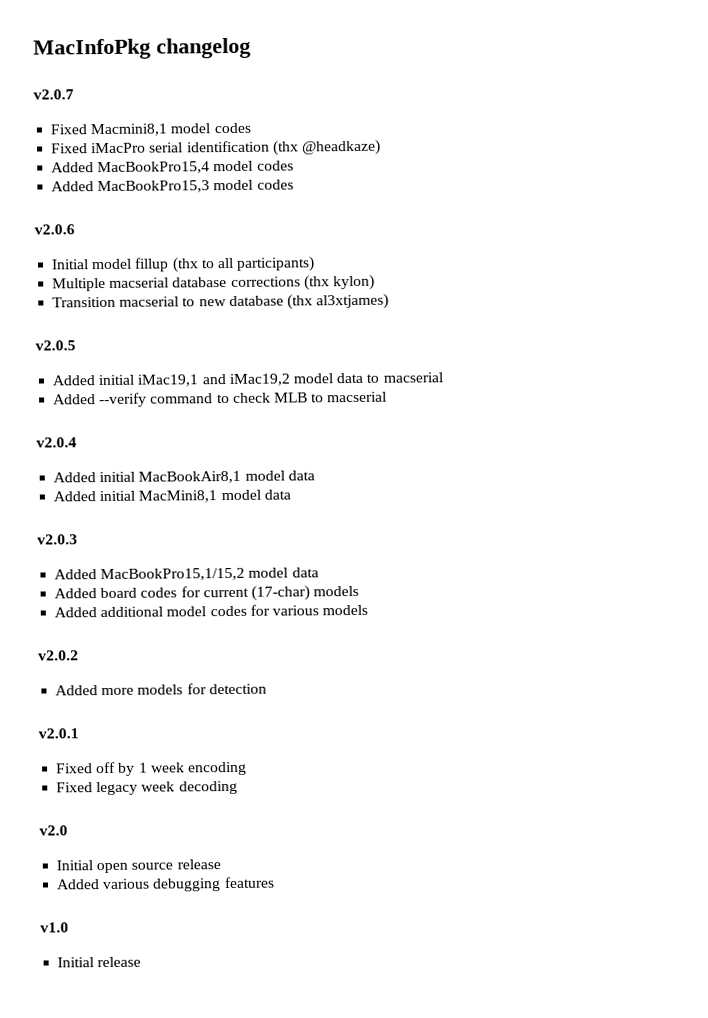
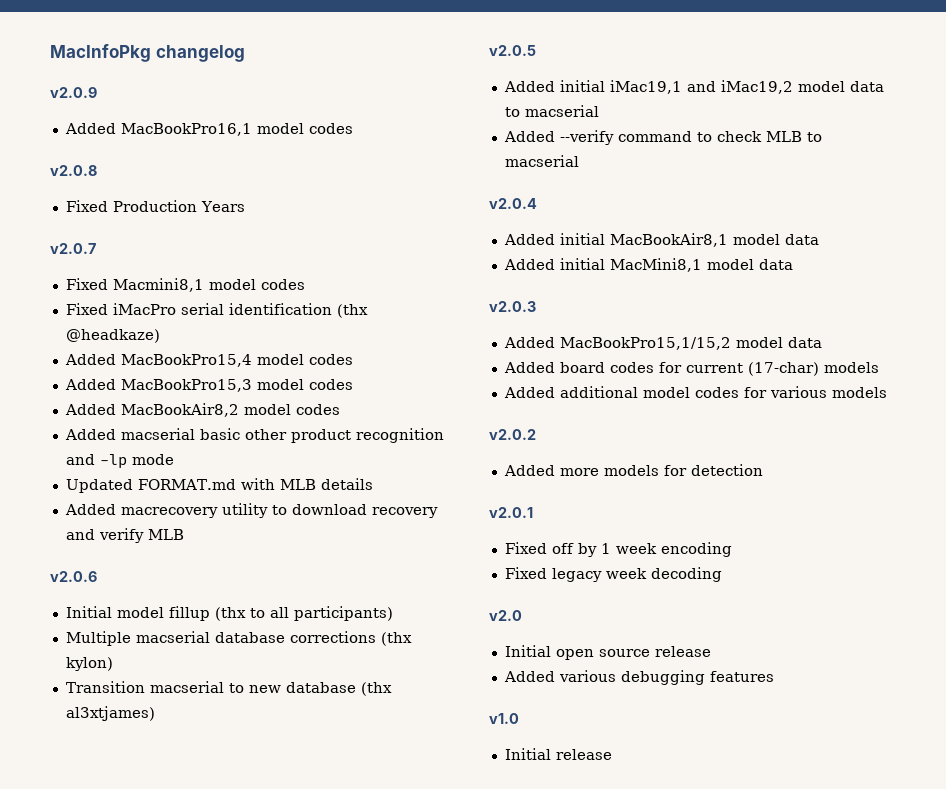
+ v2.0.9
+ Added MacBookPro16,1 model codes
+ v2.0.8
+ Fixed Production Years
+ Added MacBookAir8,2 model codes
+ Added macserial basic other product recognition and -lp mode
+ Updated FORMAT.md with MLB details
+ Added macrecovery utility to download recovery and verify MLB

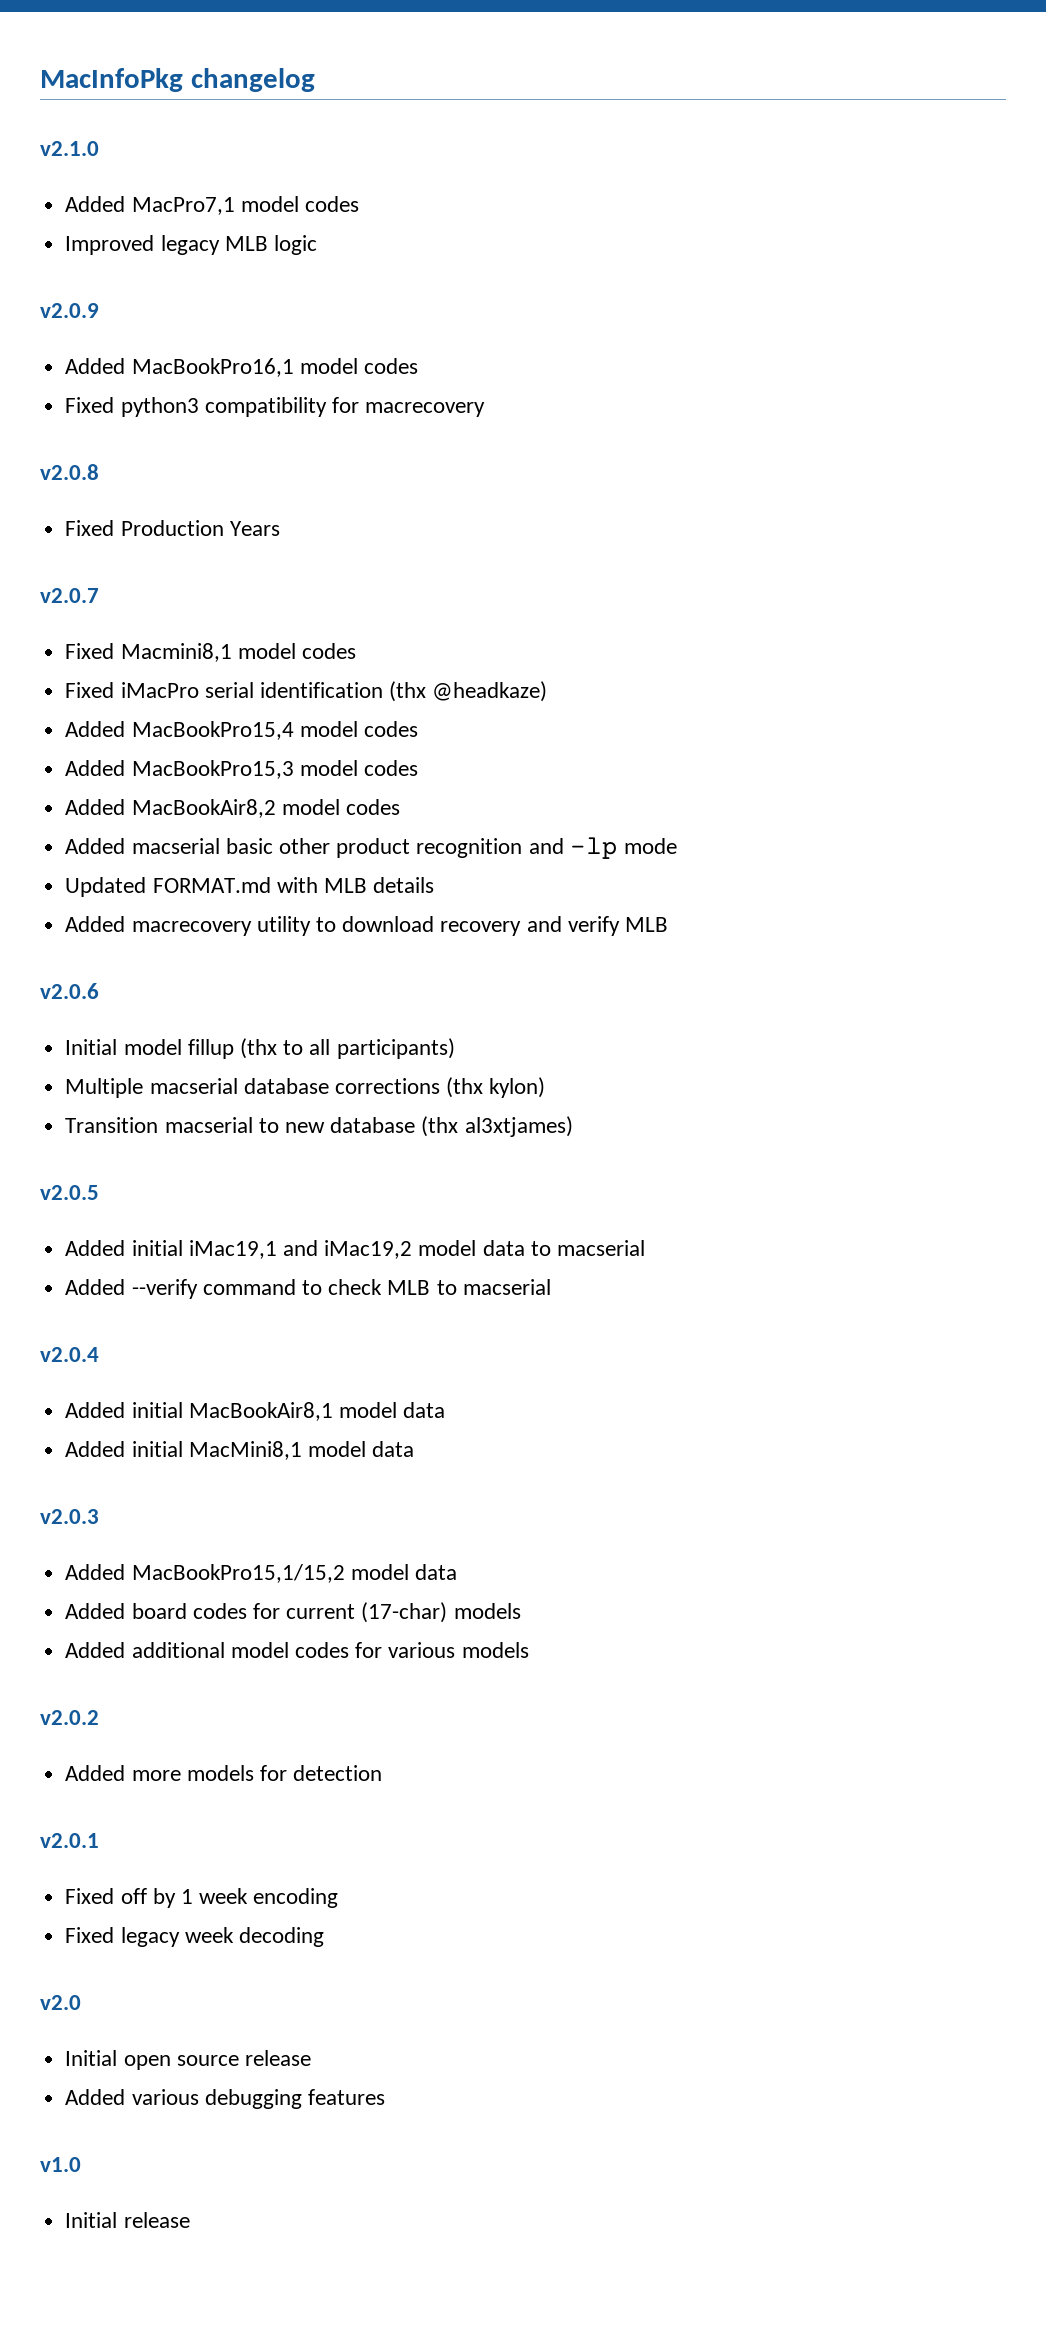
+ v2.1.0
+ Added MacPro7,1 model codes
+ Improved legacy MLB logic
+ Fixed python3 compatibility for macrecovery

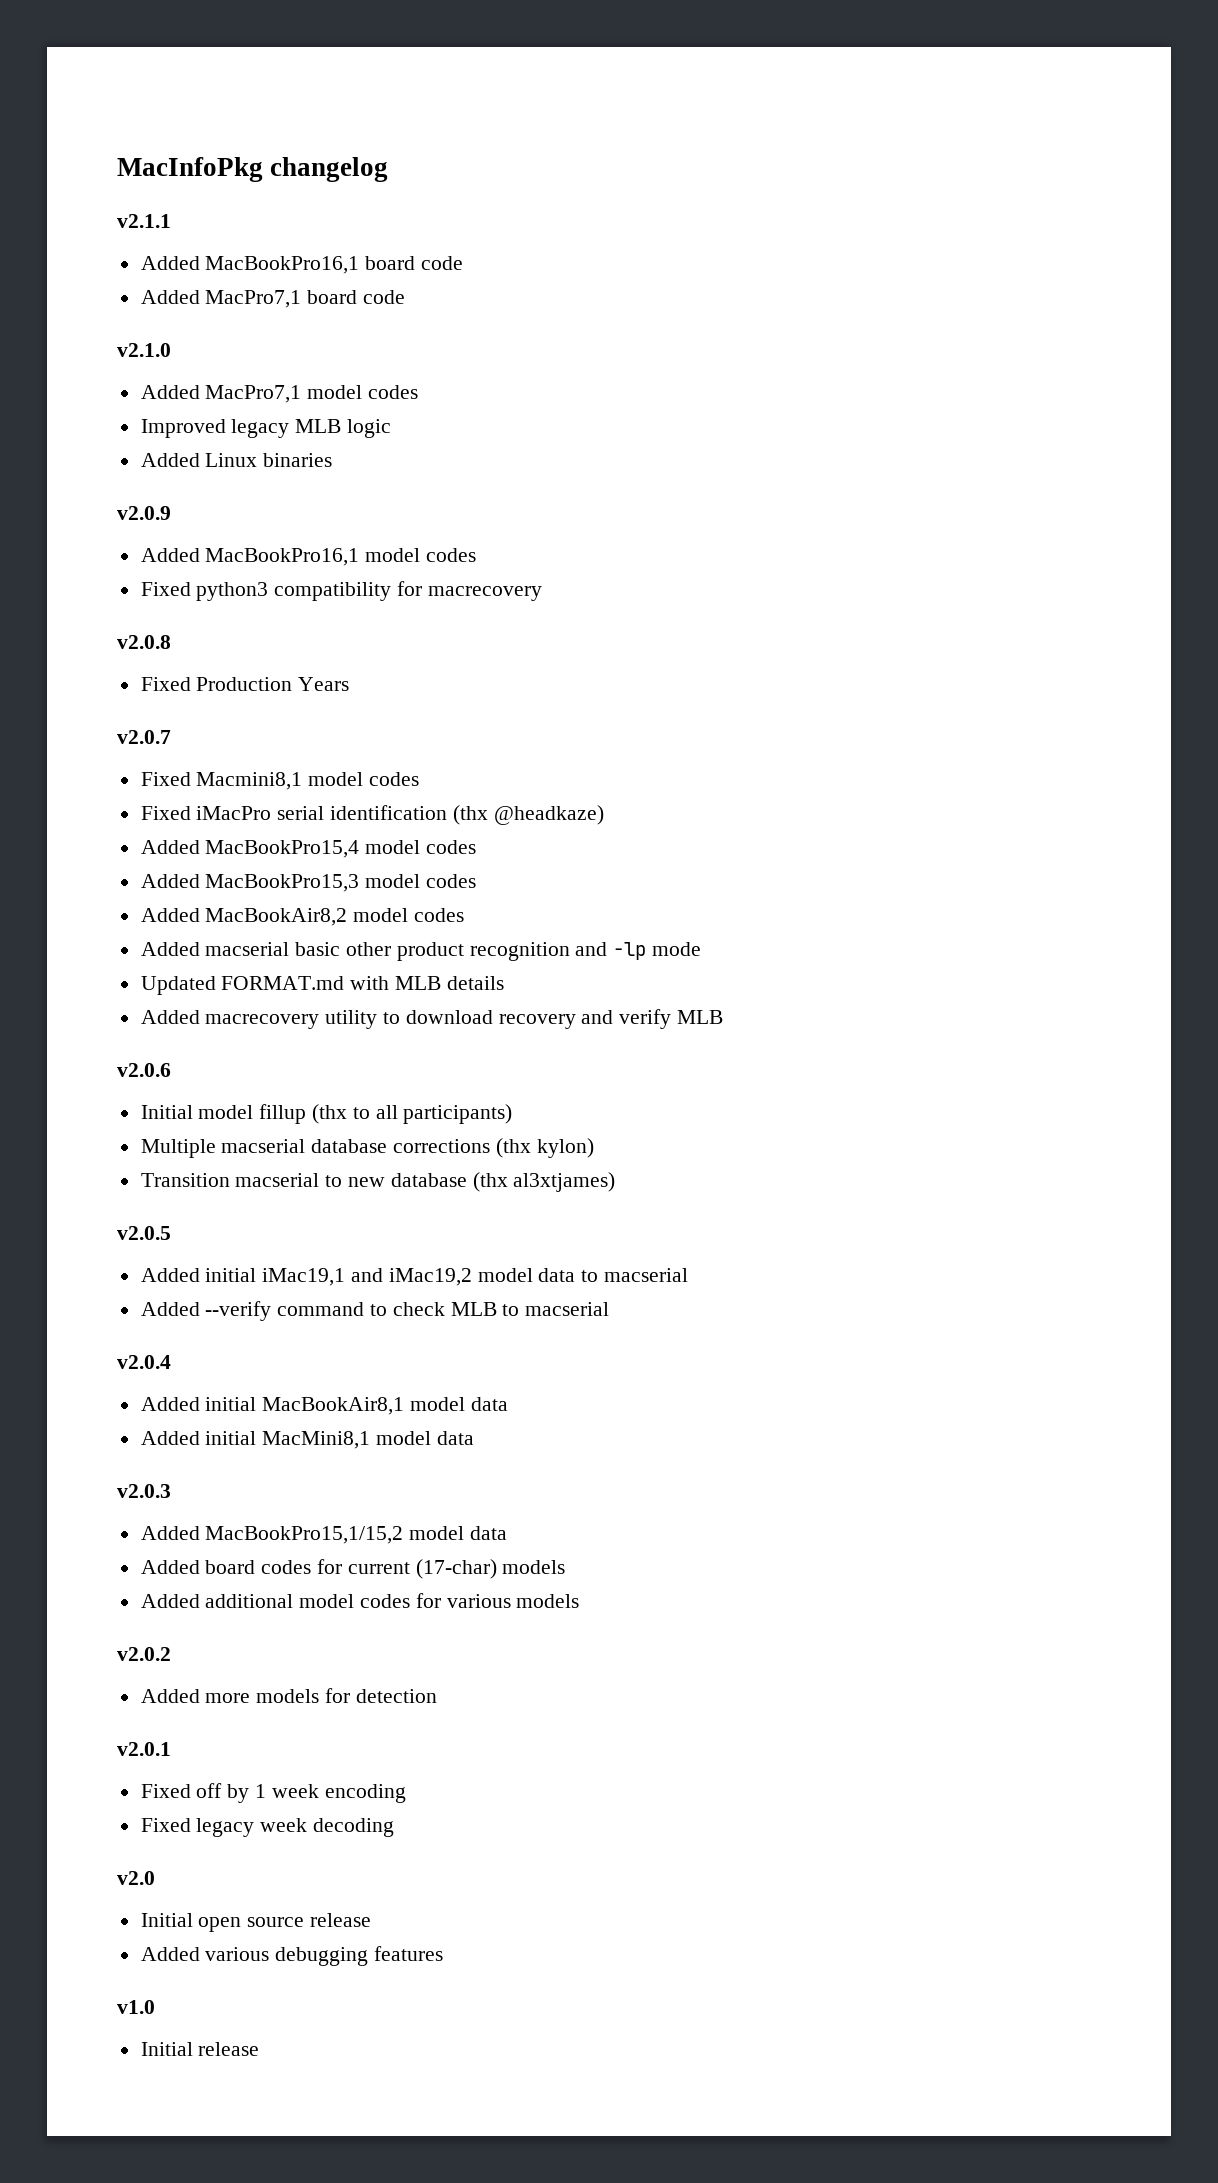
+ v2.1.1
+ Added MacBookPro16,1 board code
+ Added MacPro7,1 board code
+ Added Linux binaries

